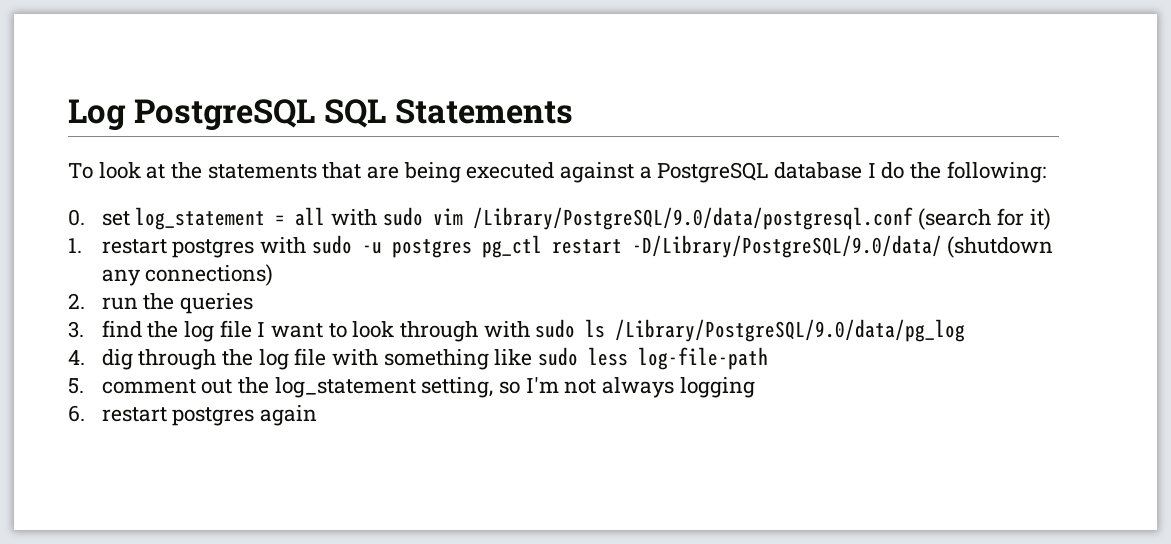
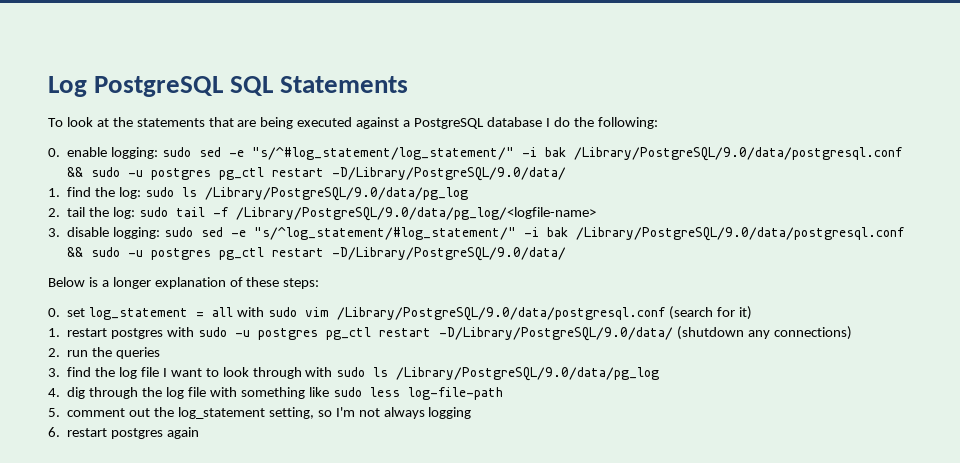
+ 0. enable logging: sudo sed -e "s/^#log_statement/log_statement/" -i bak /Library/PostgreSQL/9.0/data/postgresql.conf && sudo -u postgres pg_ctl restart -D/Library/PostgreSQL/9.0/data/
+ 1. find the log: sudo ls /Library/PostgreSQL/9.0/data/pg_log
+ 2. tail the log: sudo tail -f /Library/PostgreSQL/9.0/data/pg_log/<logfile-name>
+ 3. disable logging: sudo sed -e "s/^log_statement/#log_statement/" -i bak /Library/PostgreSQL/9.0/data/postgresql.conf && sudo -u postgres pg_ctl restart -D/Library/PostgreSQL/9.0/data/
+ Below is a longer explanation of these steps:

